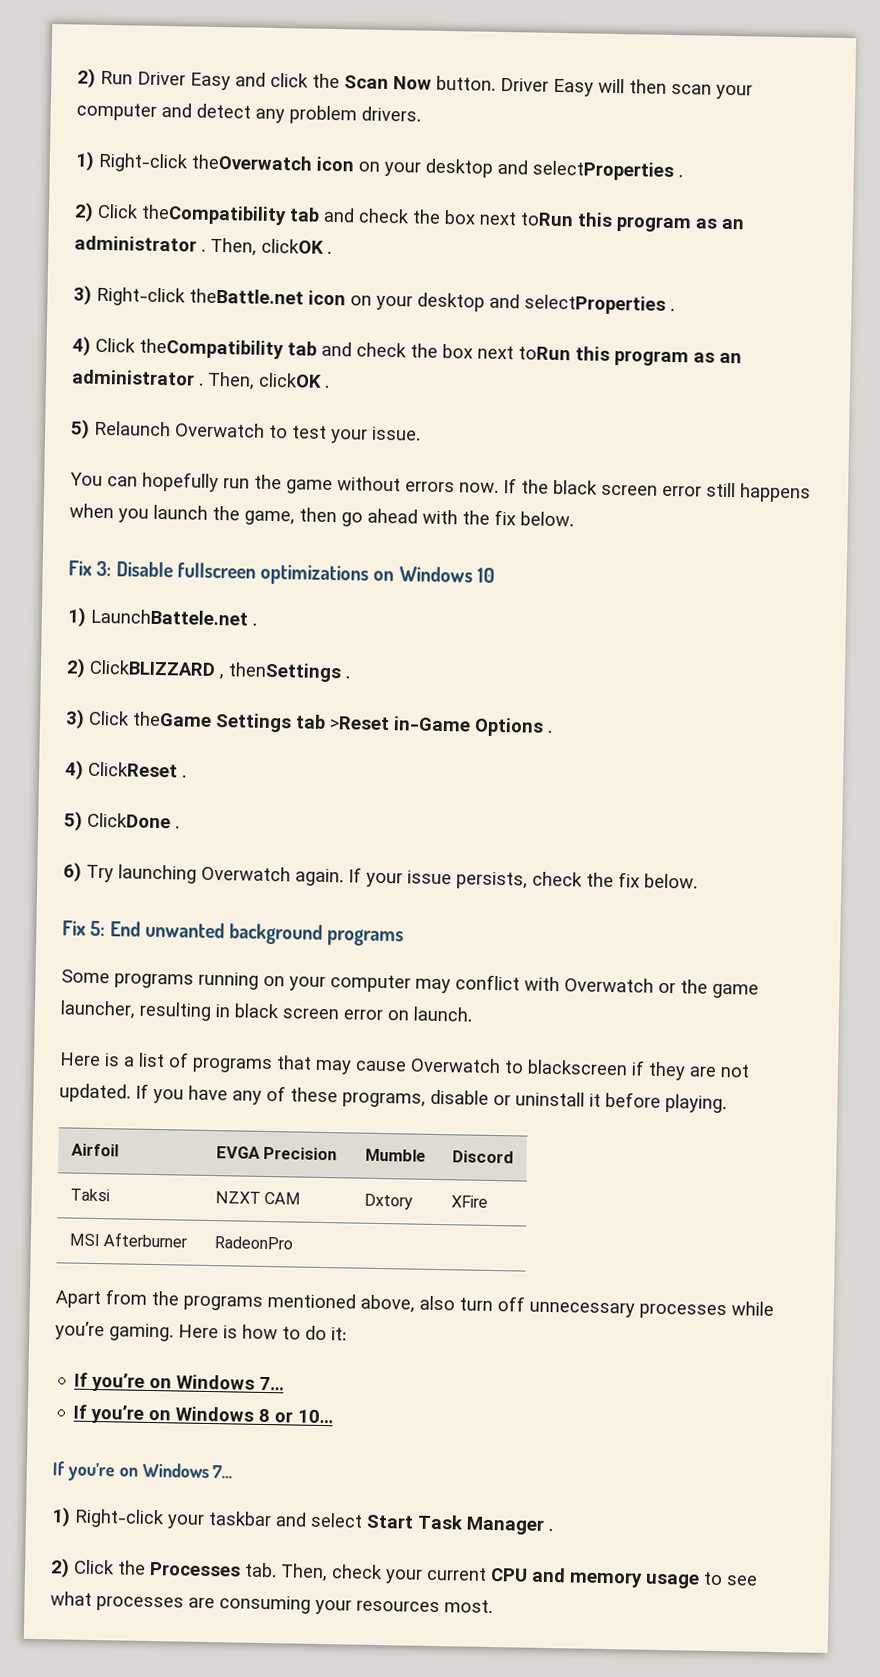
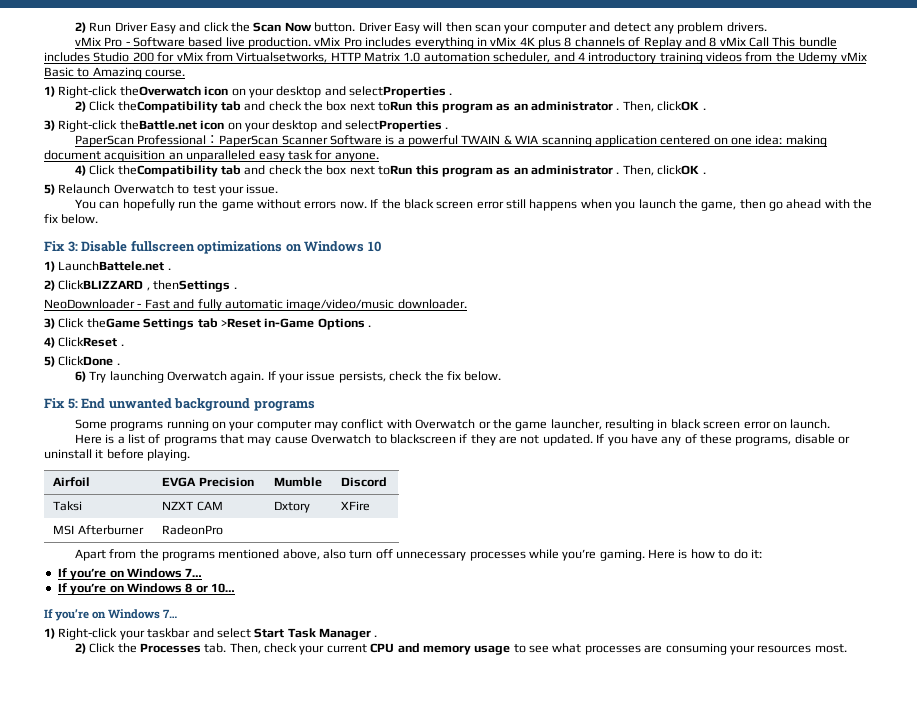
+ vMix Pro - Software based live production. vMix Pro includes everything in vMix 4K plus 8 channels of Replay and 8 vMix Call This bundle includes Studio 200 for vMix from Virtualsetworks, HTTP Matrix 1.0 automation scheduler, and 4 introductory training videos from the Udemy vMix Basic to Amazing course.
+ PaperScan Professional：PaperScan Scanner Software is a powerful TWAIN & WIA scanning application centered on one idea: making document acquisition an unparalleled easy task for anyone.
+ NeoDownloader - Fast and fully automatic image/video/music downloader.

